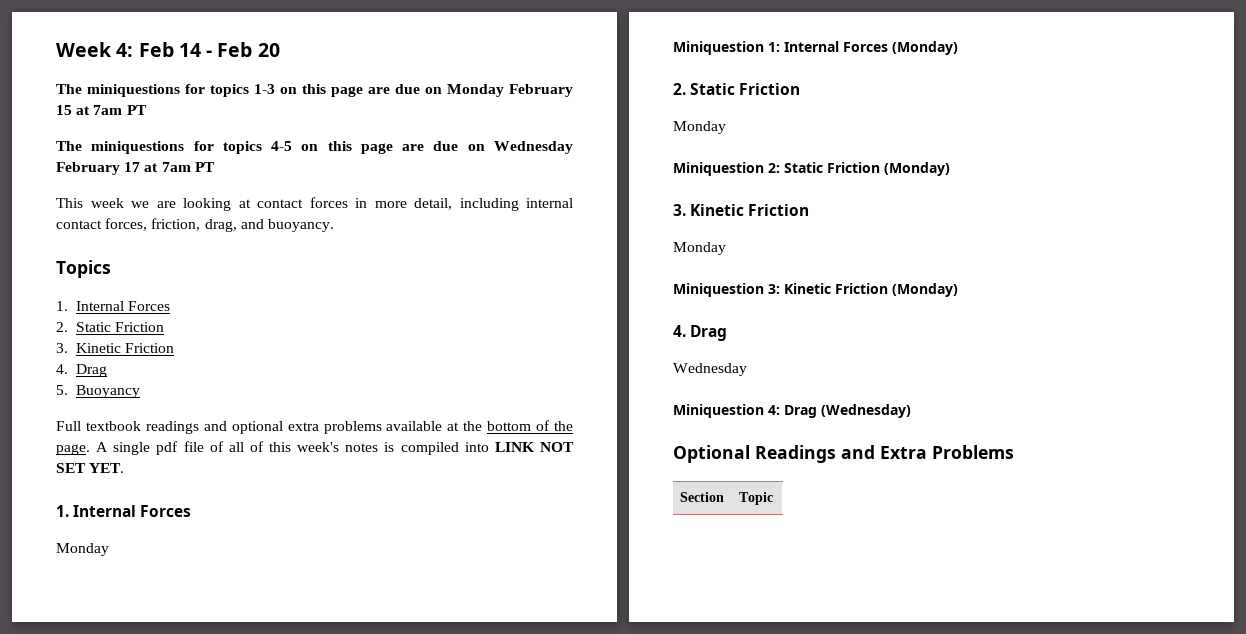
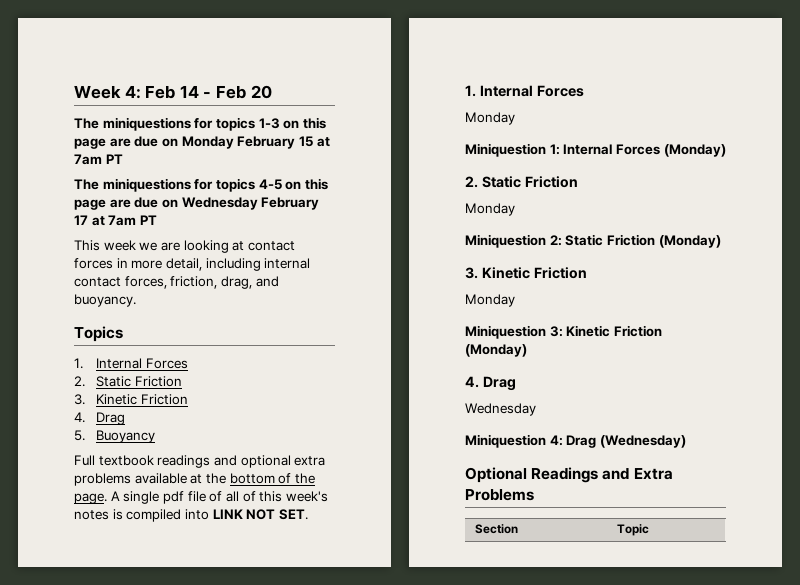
- A single pdf file of all of this week's notes is compiled into LINK NOT SET YET.
+ A single pdf file of all of this week's notes is compiled into LINK NOT SET.

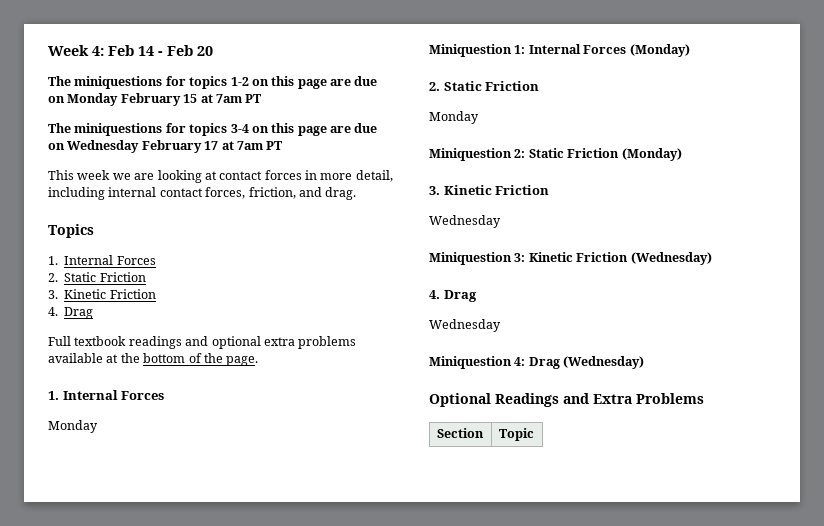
- The miniquestions for topics 1-3 on this page are due on Monday February 15 at 7am PT
+ The miniquestions for topics 1-2 on this page are due on Monday February 15 at 7am PT
- The miniquestions for topics 4-5 on this page are due on Wednesday February 17 at 7am PT
+ The miniquestions for topics 3-4 on this page are due on Wednesday February 17 at 7am PT
- This week we are looking at contact forces in more detail, including internal contact forces, friction, drag, and buoyancy.
+ This week we are looking at contact forces in more detail, including internal contact forces, friction, and drag.
- 5. Buoyancy
- A single pdf file of all of this week's notes is compiled into LINK NOT SET.
  Miniquestion 2: Static Friction (Monday)
  3. Kinetic Friction
- Monday
+ Wednesday
- Miniquestion 3: Kinetic Friction (Monday)
+ Miniquestion 3: Kinetic Friction (Wednesday)

